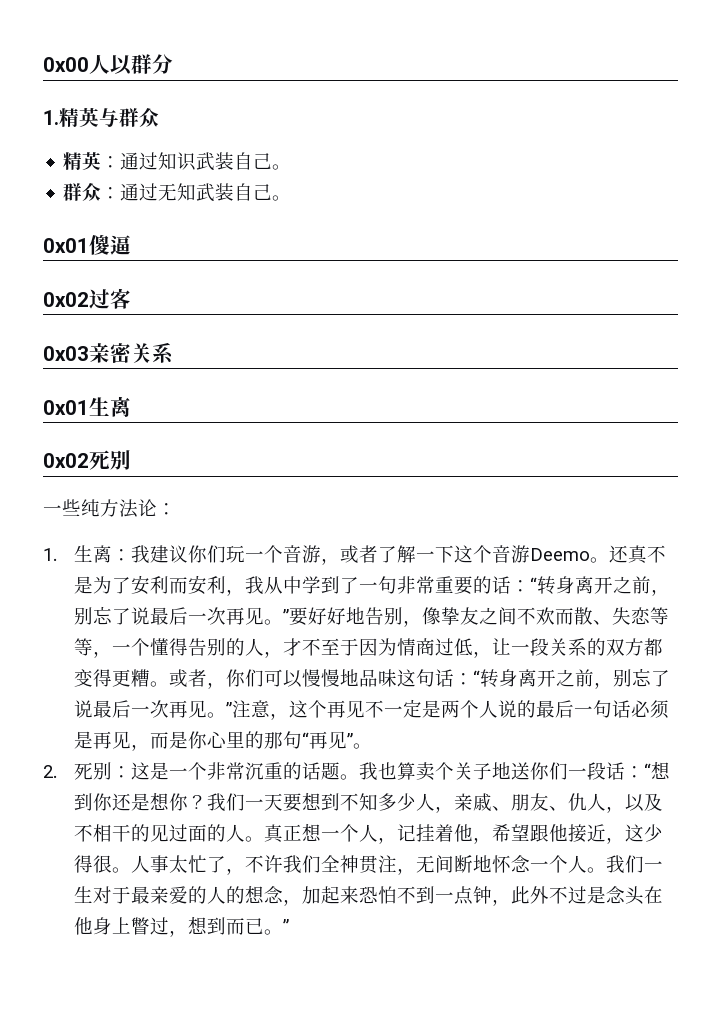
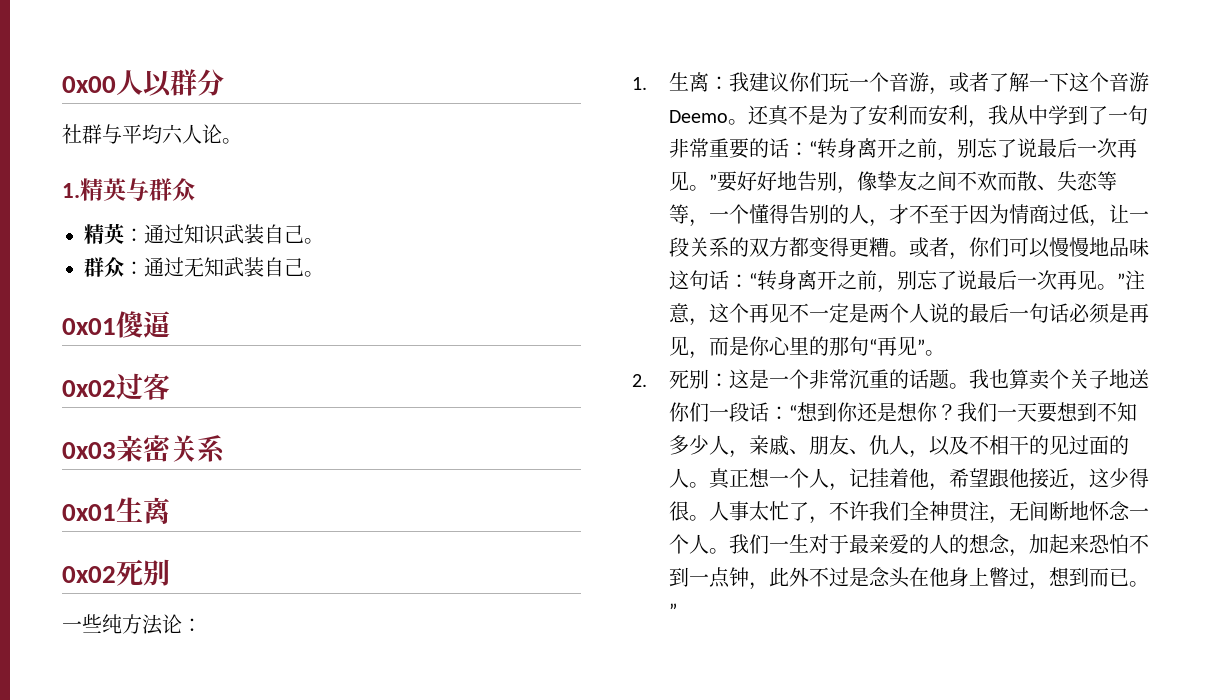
+ 社群与平均六人论。

